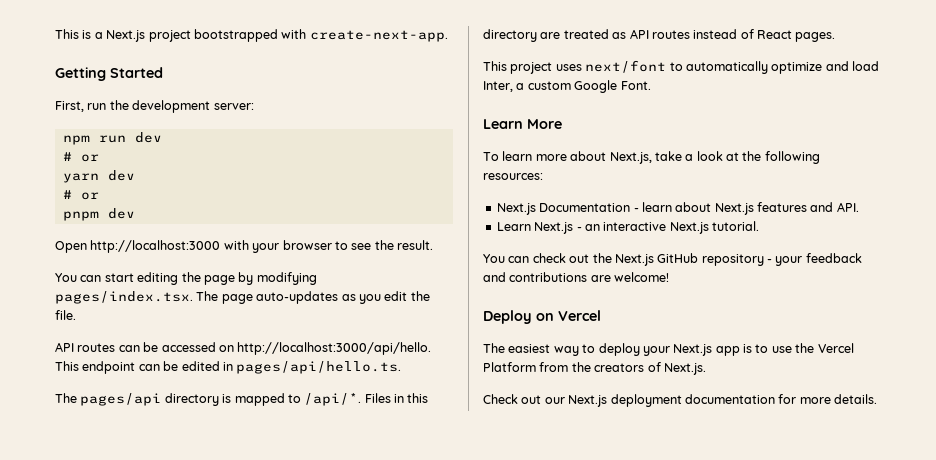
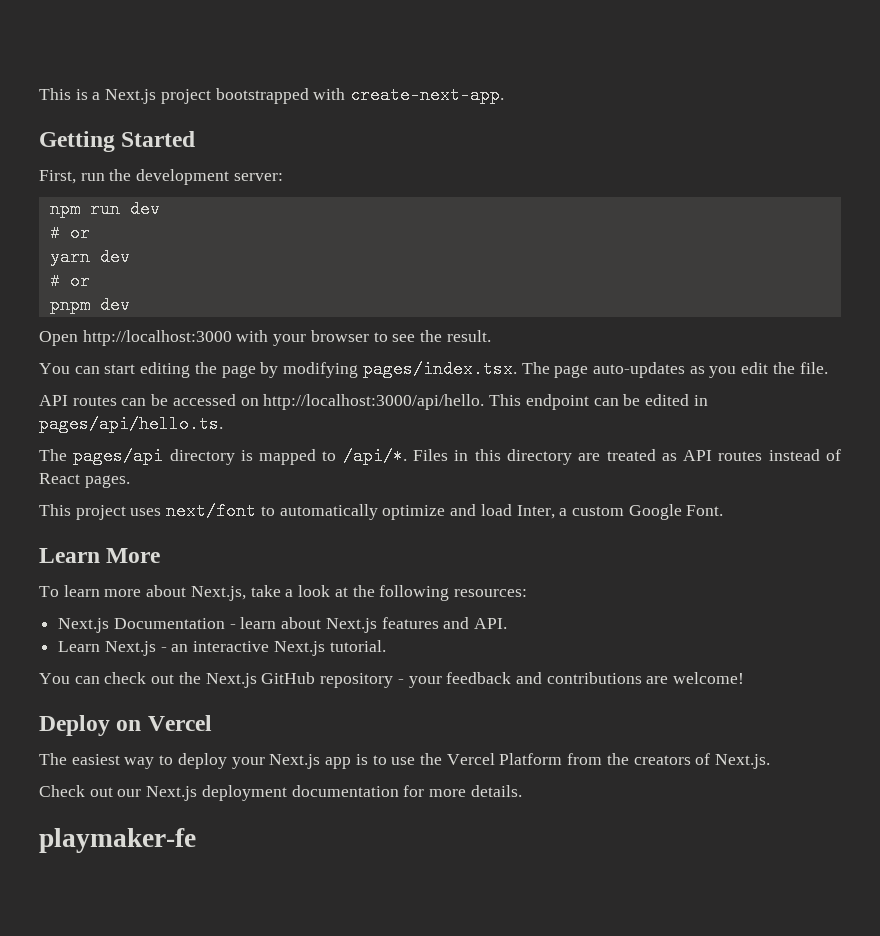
+ playmaker-fe

